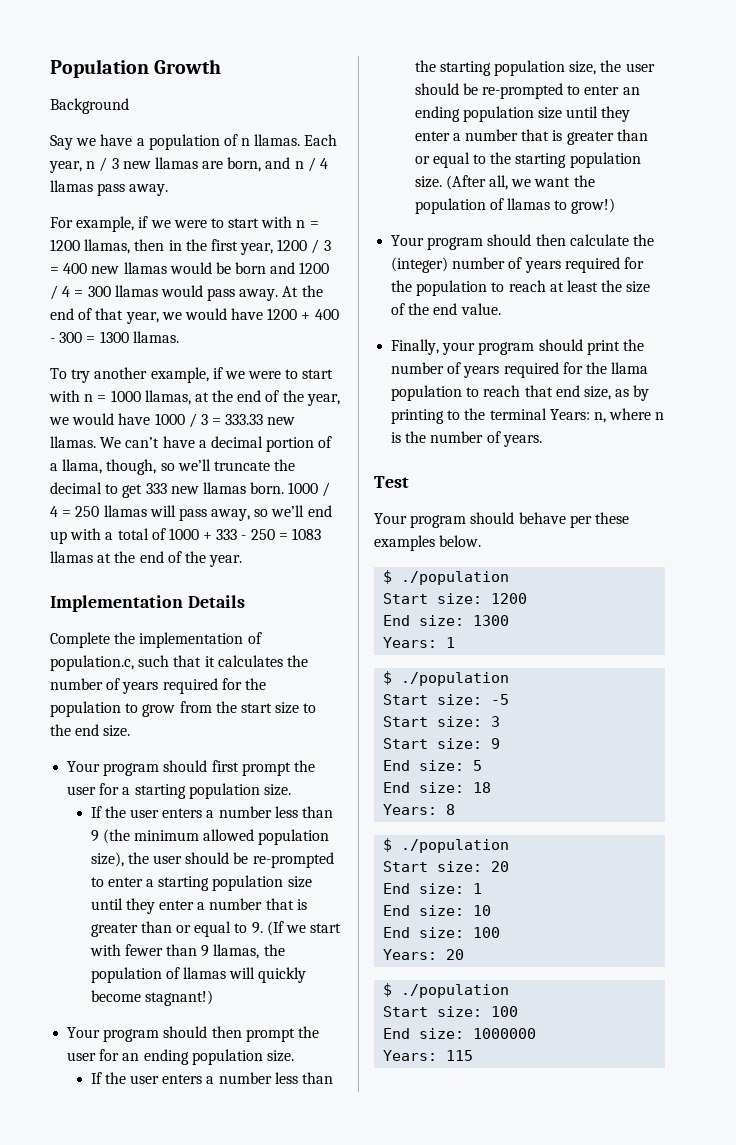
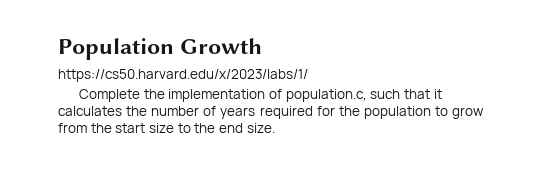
- Background
- Say we have a population of n llamas. Each year, n / 3 new llamas are born, and n / 4 llamas pass away.
- For example, if we were to start with n = 1200 llamas, then in the first year, 1200 / 3 = 400 new llamas would be born and 1200 / 4 = 300 llamas would pass away. At the end of that year, we would have 1200 + 400 - 300 = 1300 llamas.
- To try another example, if we were to start with n = 1000 llamas, at the end of the year, we would have 1000 / 3 = 333.33 new llamas. We can’t have a decimal portion of a llama, though, so we’ll truncate the decimal to get 333 new llamas born. 1000 / 4 = 250 llamas will pass away, so we’ll end up with a total of 1000 + 333 - 250 = 1083 llamas at the end of the year.
- Implementation Details
+ https://cs50.harvard.edu/x/2023/labs/1/
- Your program should first prompt the user for a starting population size.
- If the user enters a number less than 9 (the minimum allowed population size), the user should be re-prompted to enter a starting population size until they enter a number that is greater than or equal to 9. (If we start with fewer than 9 llamas, the population of llamas will quickly become stagnant!)
- Your program should then prompt the user for an ending population size.
- If the user enters a number less than the starting population size, the user should be re-prompted to enter an ending population size until they enter a number that is greater than or equal to the starting population size. (After all, we want the population of llamas to grow!)
- Your program should then calculate the (integer) number of years required for the population to reach at least the size of the end value.
- Finally, your program should print the number of years required for the llama population to reach that end size, as by printing to the terminal Years: n, where n is the number of years.
- Test
- Your program should behave per these examples below.
- $ ./population
- Start size: 1200
- End size: 1300
- Years: 1
- $ ./population
- Start size: -5
- Start size: 3
- Start size: 9
- End size: 5
- End size: 18
- Years: 8
- $ ./population
- Start size: 20
- End size: 1
- End size: 10
- End size: 100
- Years: 20
- $ ./population
- Start size: 100
- End size: 1000000
- Years: 115

